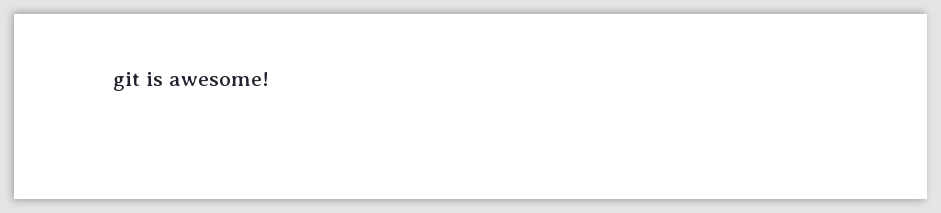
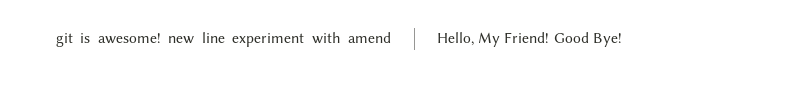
- git is awesome!
+ git is awesome! new line experiment with amend Hello, My Friend! Good Bye!

